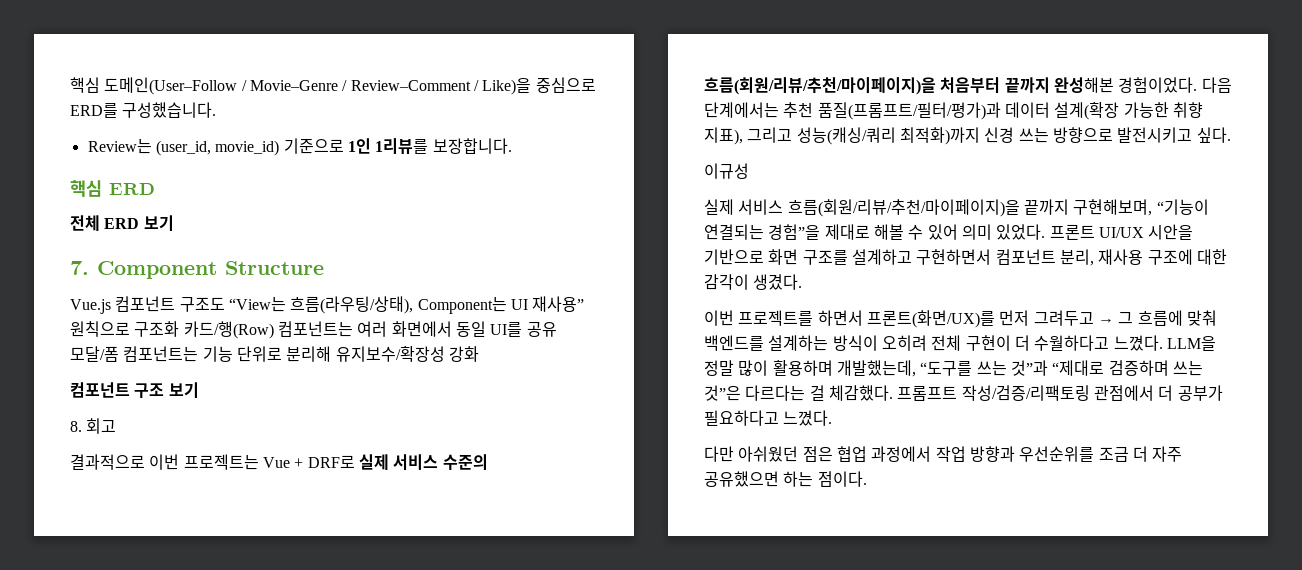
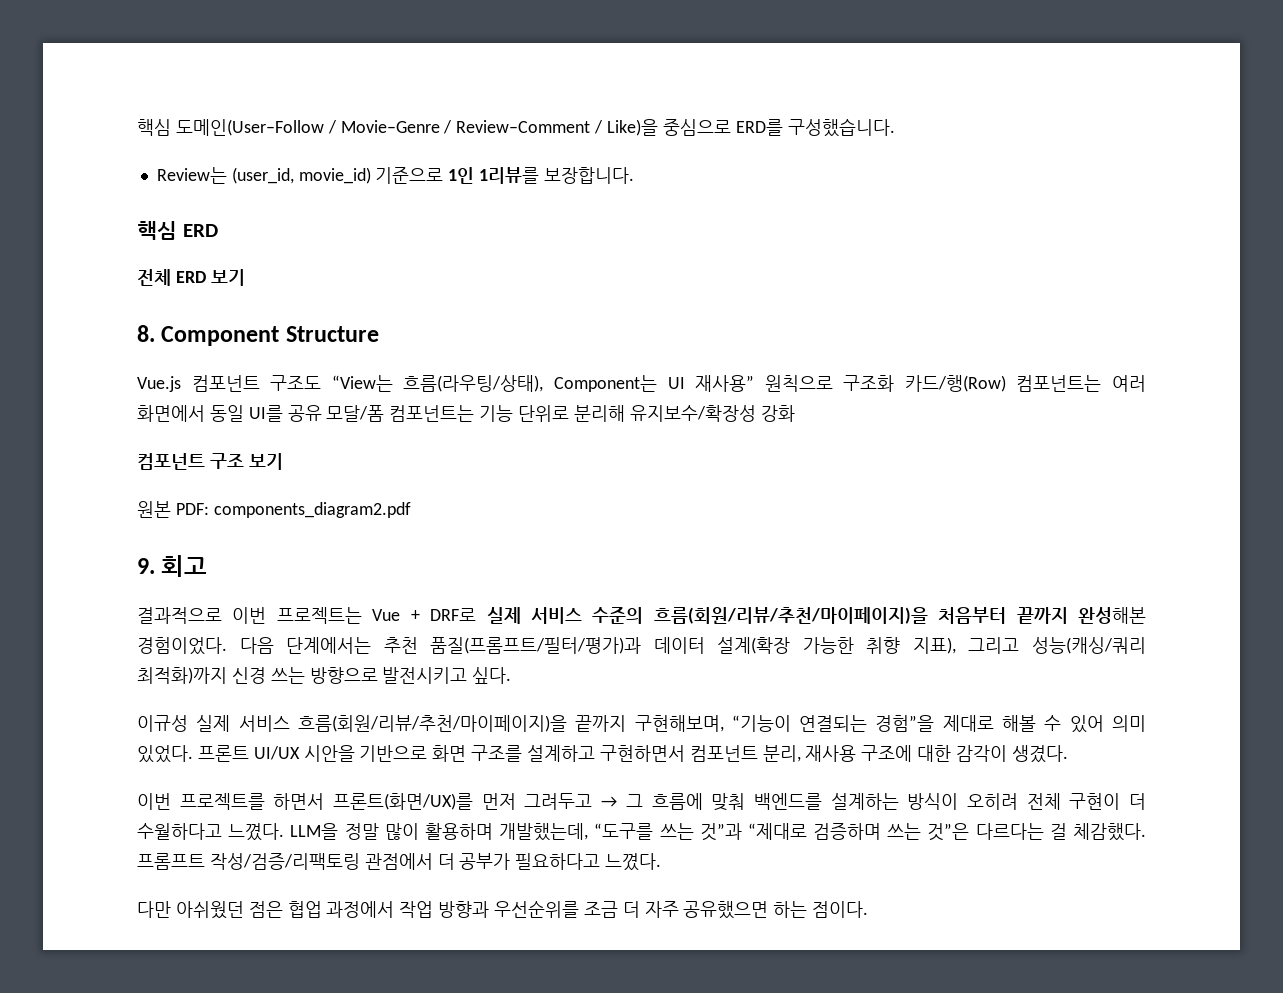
- 7. Component Structure
+ 8. Component Structure
- 8. 회고
+ 원본 PDF: components_diagram2.pdf
+ 9. 회고
- 이규성
- 실제 서비스 흐름(회원/리뷰/추천/마이페이지)을 끝까지 구현해보며, “기능이 연결되는 경험”을 제대로 해볼 수 있어 의미 있었다.
+ 이규성 실제 서비스 흐름(회원/리뷰/추천/마이페이지)을 끝까지 구현해보며, “기능이 연결되는 경험”을 제대로 해볼 수 있어 의미 있었다.

